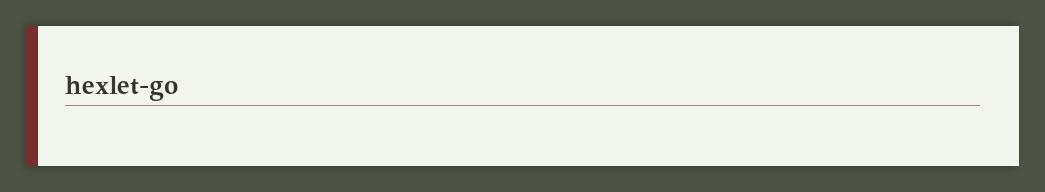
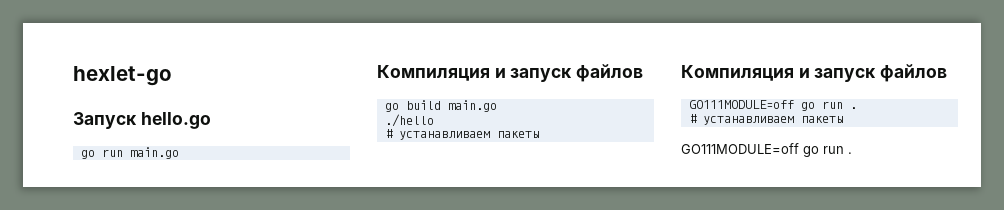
+ Запуск hello.go
+ go run main.go
+ Компиляция и запуск файлов
+ go build main.go
+ ./hello
+ # устанавливаем пакеты
+ Компиляция и запуск файлов
+ GO111MODULE=off go run .
+ # устанавливаем пакеты
+ GO111MODULE=off go run .

